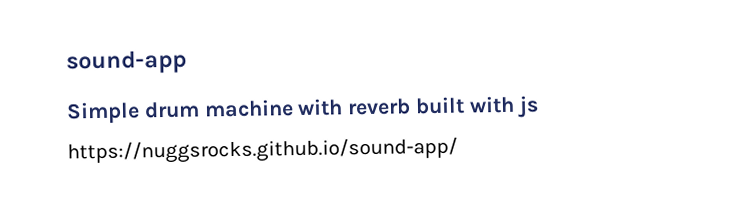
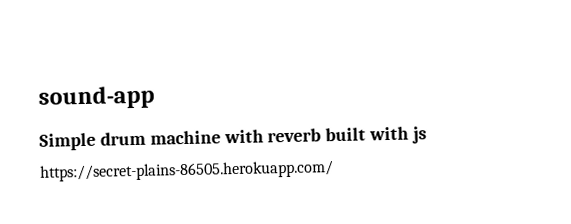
- https://nuggsrocks.github.io/sound-app/
+ https://secret-plains-86505.herokuapp.com/

